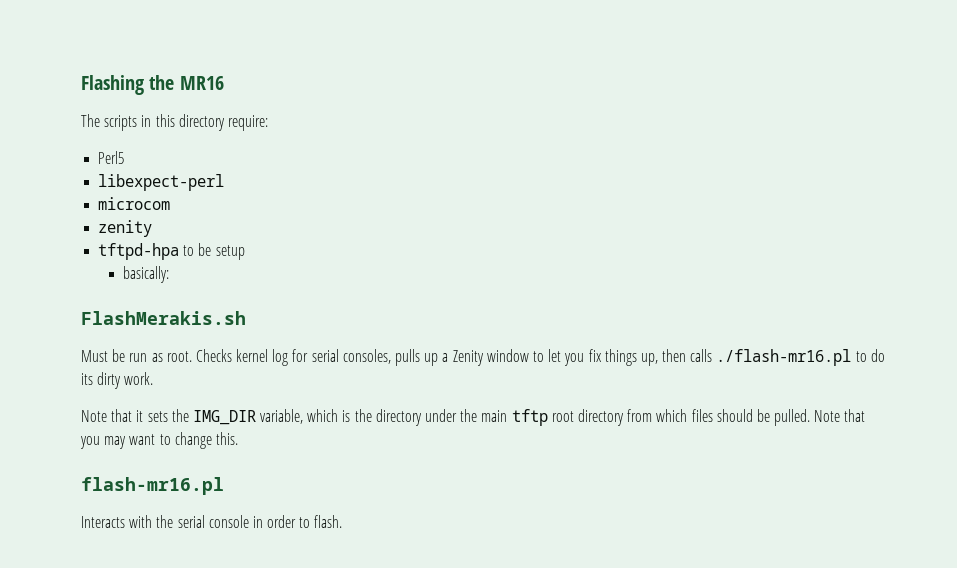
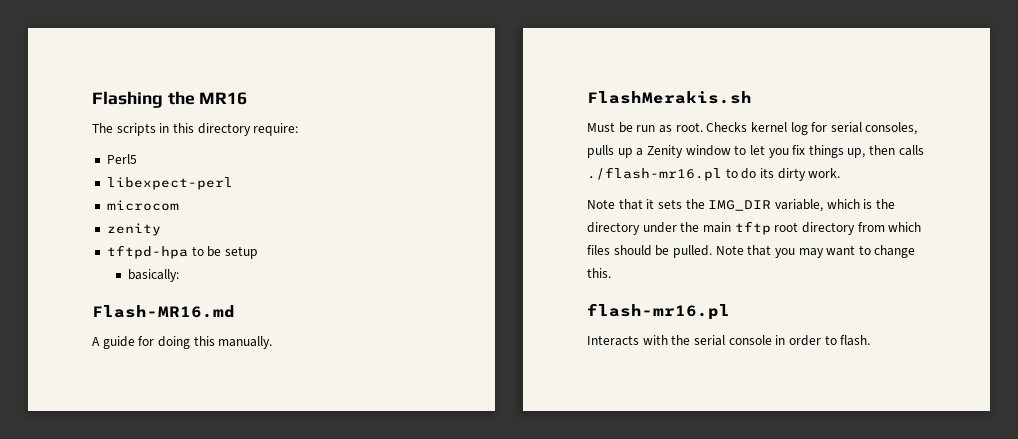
+ Flash-MR16.md
+ A guide for doing this manually.

